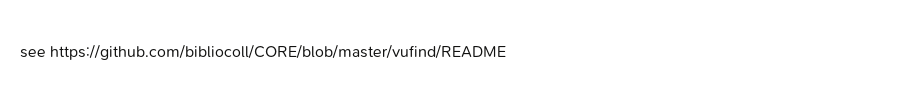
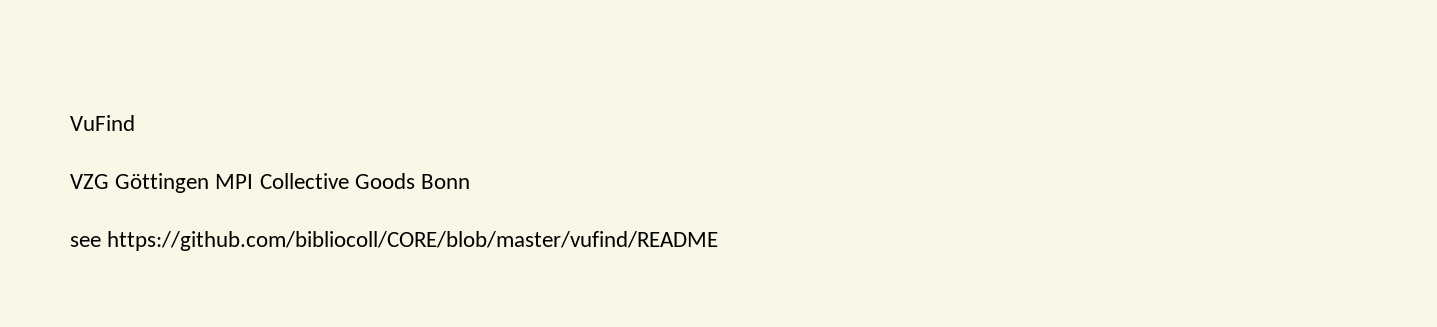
+ VuFind
+ VZG Göttingen MPI Collective Goods Bonn

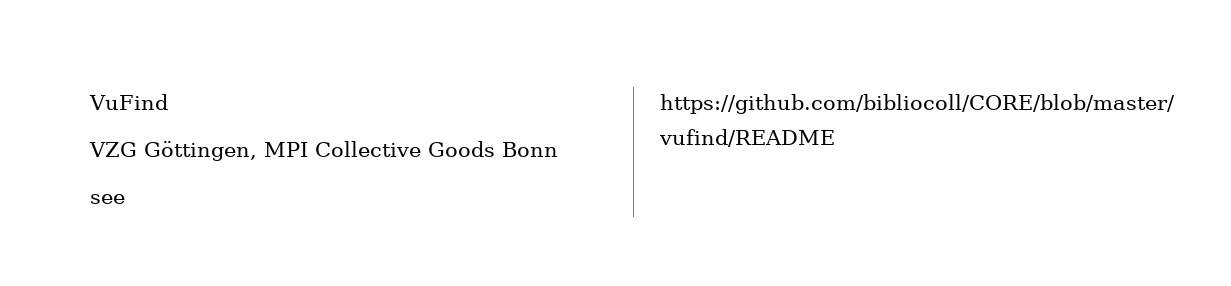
- VZG Göttingen MPI Collective Goods Bonn
+ VZG Göttingen, MPI Collective Goods Bonn

